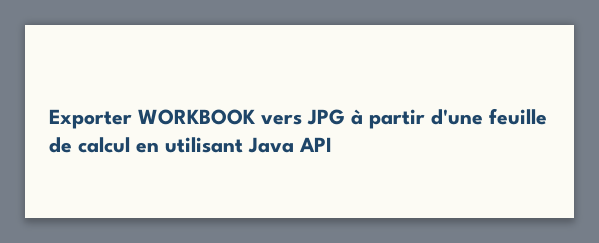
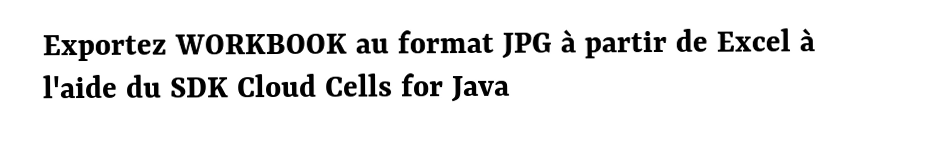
- Exporter WORKBOOK vers JPG à partir d'une feuille de calcul en utilisant Java API
+ Exportez WORKBOOK au format JPG à partir de Excel à l'aide du SDK Cloud Cells for Java

